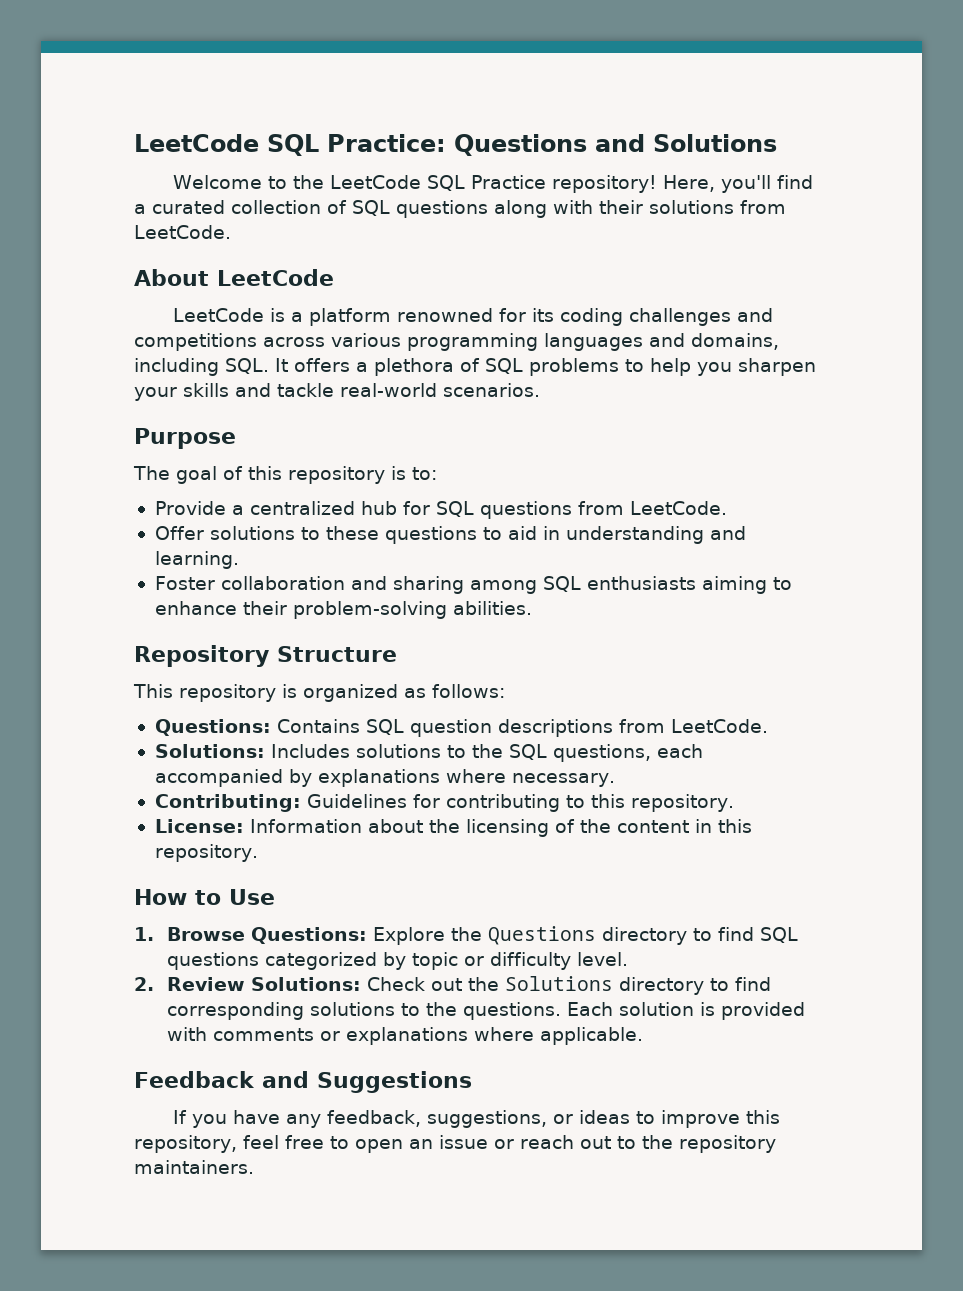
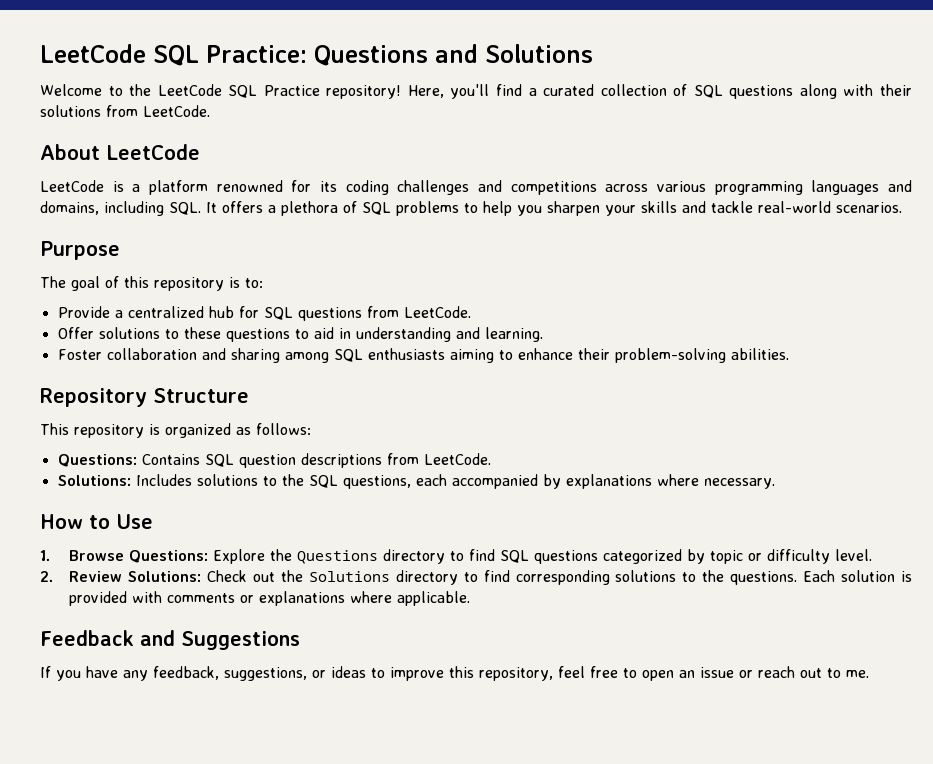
- Contributing: Guidelines for contributing to this repository.
- License: Information about the licensing of the content in this repository.
- If you have any feedback, suggestions, or ideas to improve this repository, feel free to open an issue or reach out to the repository maintainers.
+ If you have any feedback, suggestions, or ideas to improve this repository, feel free to open an issue or reach out to me.

